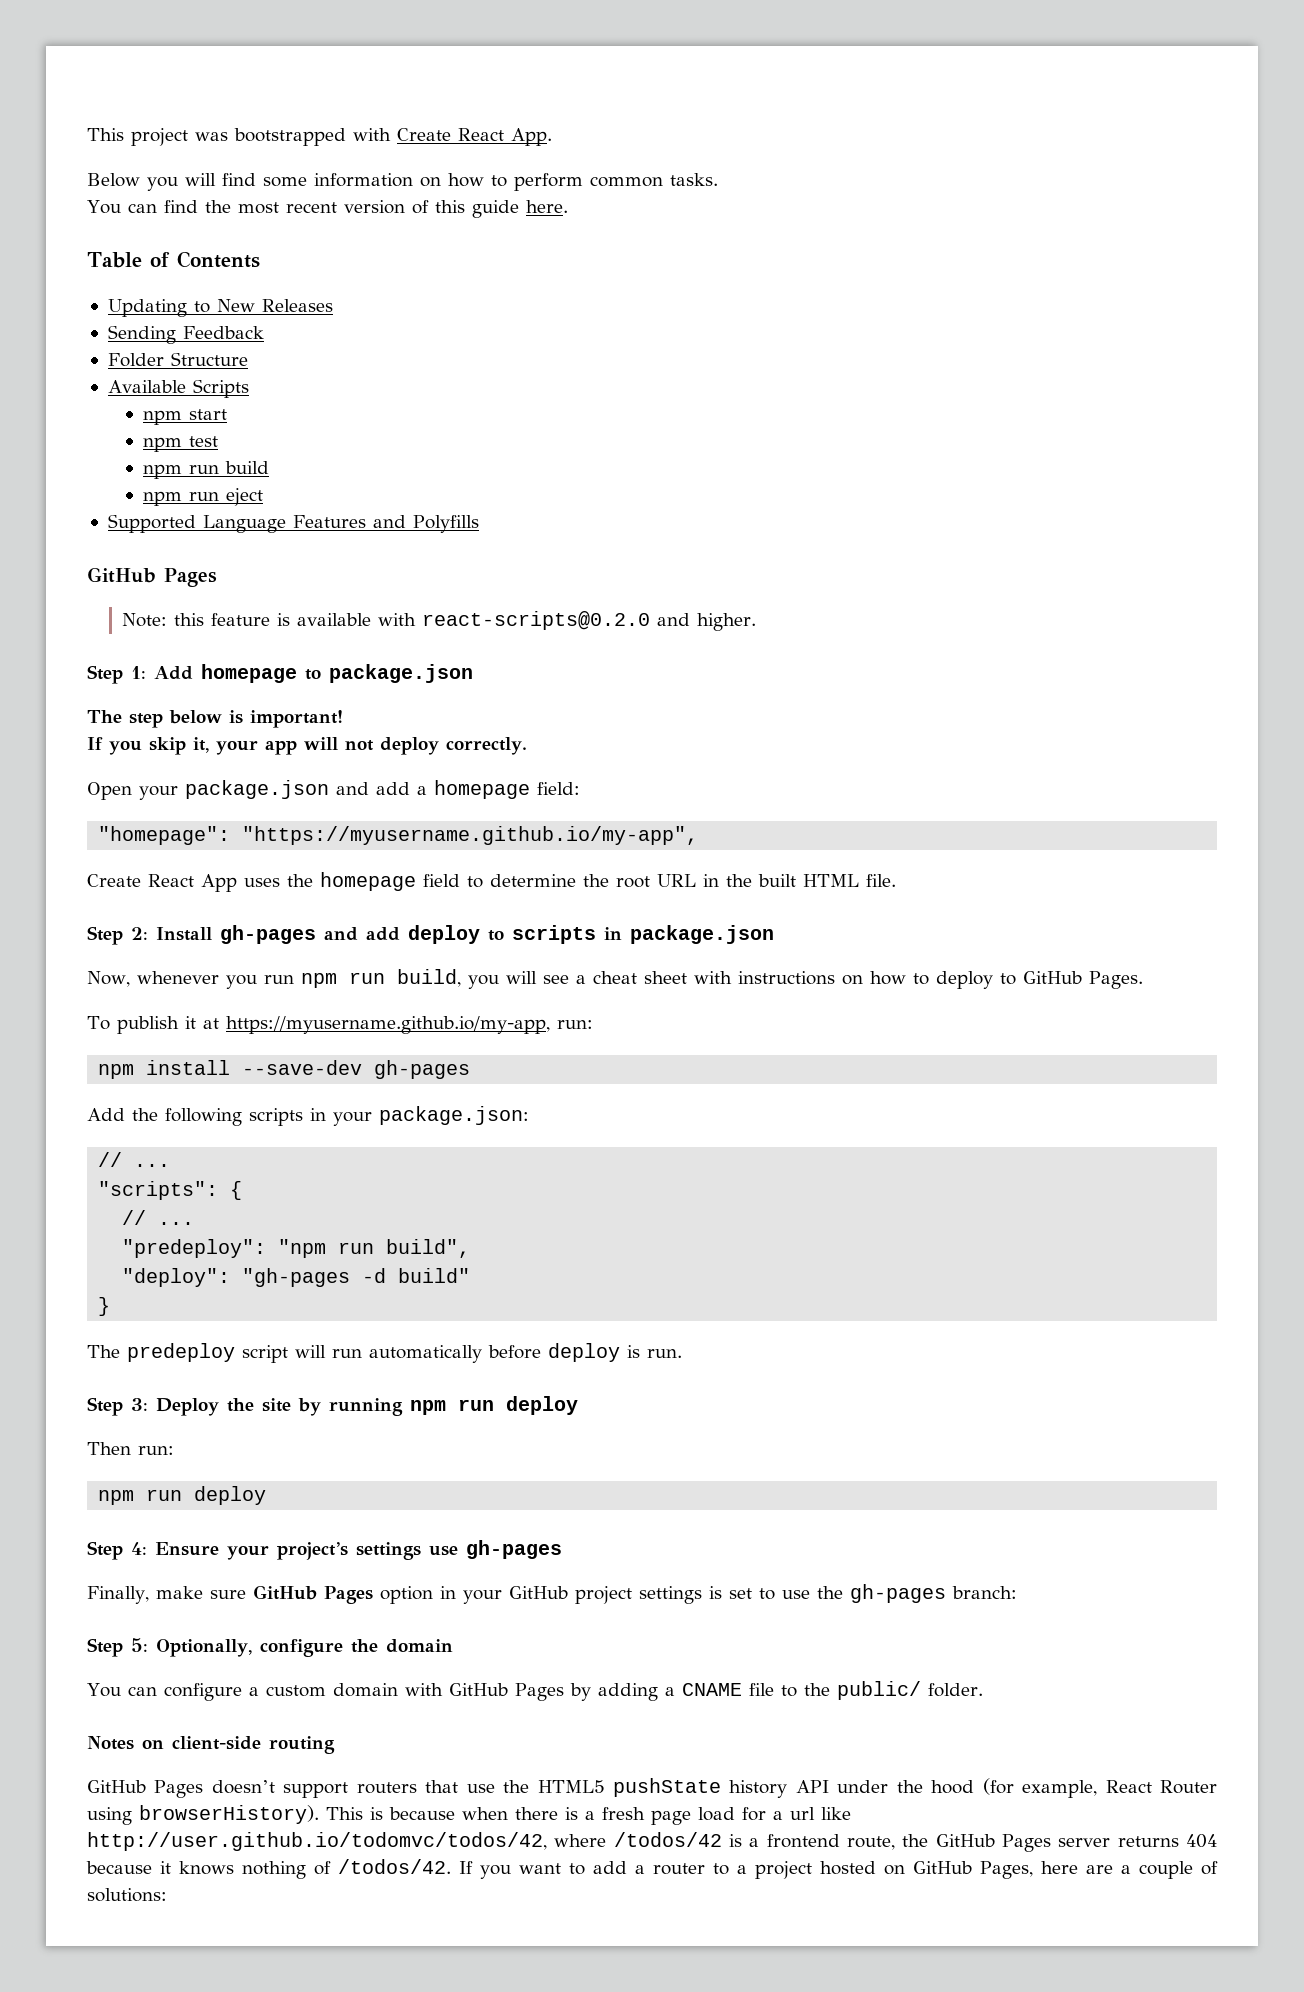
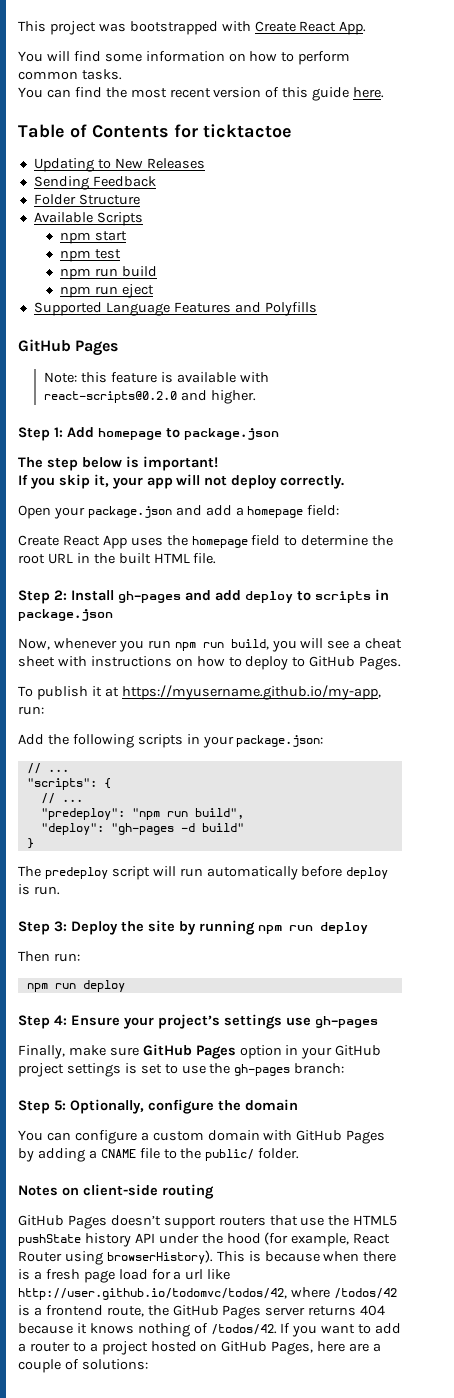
- Below you will find some information on how to perform common tasks.
+ You will find some information on how to perform common tasks.
- Table of Contents
+ Table of Contents for ticktactoe
- "homepage": "https://myusername.github.io/my-app",
- npm install --save-dev gh-pages

